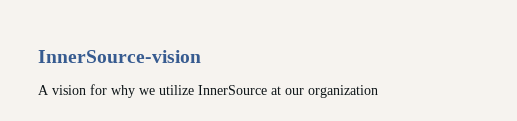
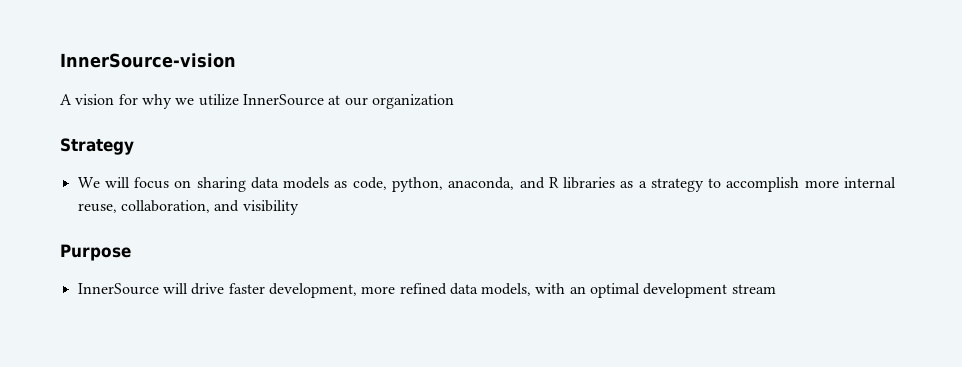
+ Strategy
+ We will focus on sharing data models as code, python, anaconda, and R libraries as a strategy to accomplish more internal reuse, collaboration, and visibility
+ Purpose
+ InnerSource will drive faster development, more refined data models, with an optimal development stream

